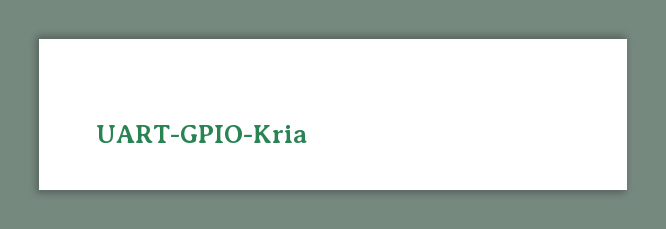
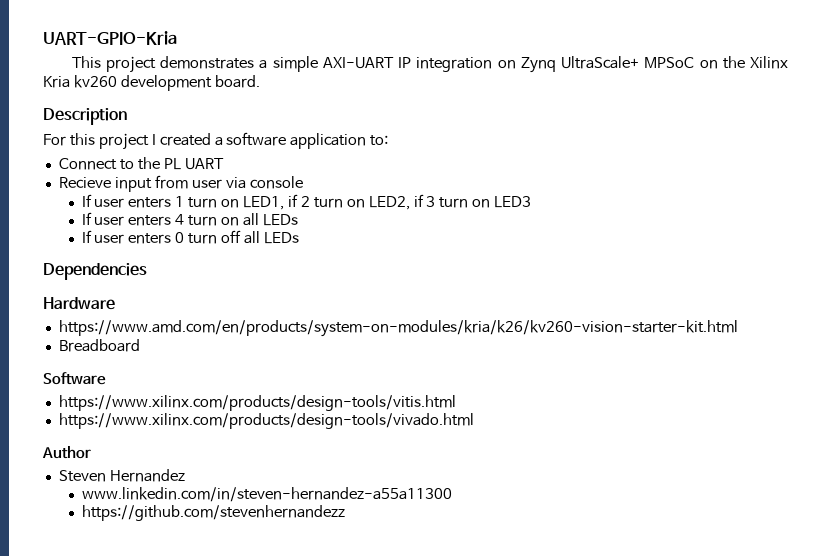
+ This project demonstrates a simple AXI-UART IP integration on Zynq UltraScale+ MPSoC on the Xilinx Kria kv260 development board.
+ Description
+ For this project I created a software application to:
+ Connect to the PL UART
+ Recieve input from user via console
+ If user enters 1 turn on LED1, if 2 turn on LED2, if 3 turn on LED3
+ If user enters 4 turn on all LEDs
+ If user enters 0 turn off all LEDs
+ Dependencies
+ Hardware
+ https://www.amd.com/en/products/system-on-modules/kria/k26/kv260-vision-starter-kit.html
+ Breadboard
+ Software
+ https://www.xilinx.com/products/design-tools/vitis.html
+ https://www.xilinx.com/products/design-tools/vivado.html
+ Author
+ Steven Hernandez
+ www.linkedin.com/in/steven-hernandez-a55a11300
+ https://github.com/stevenhernandezz

